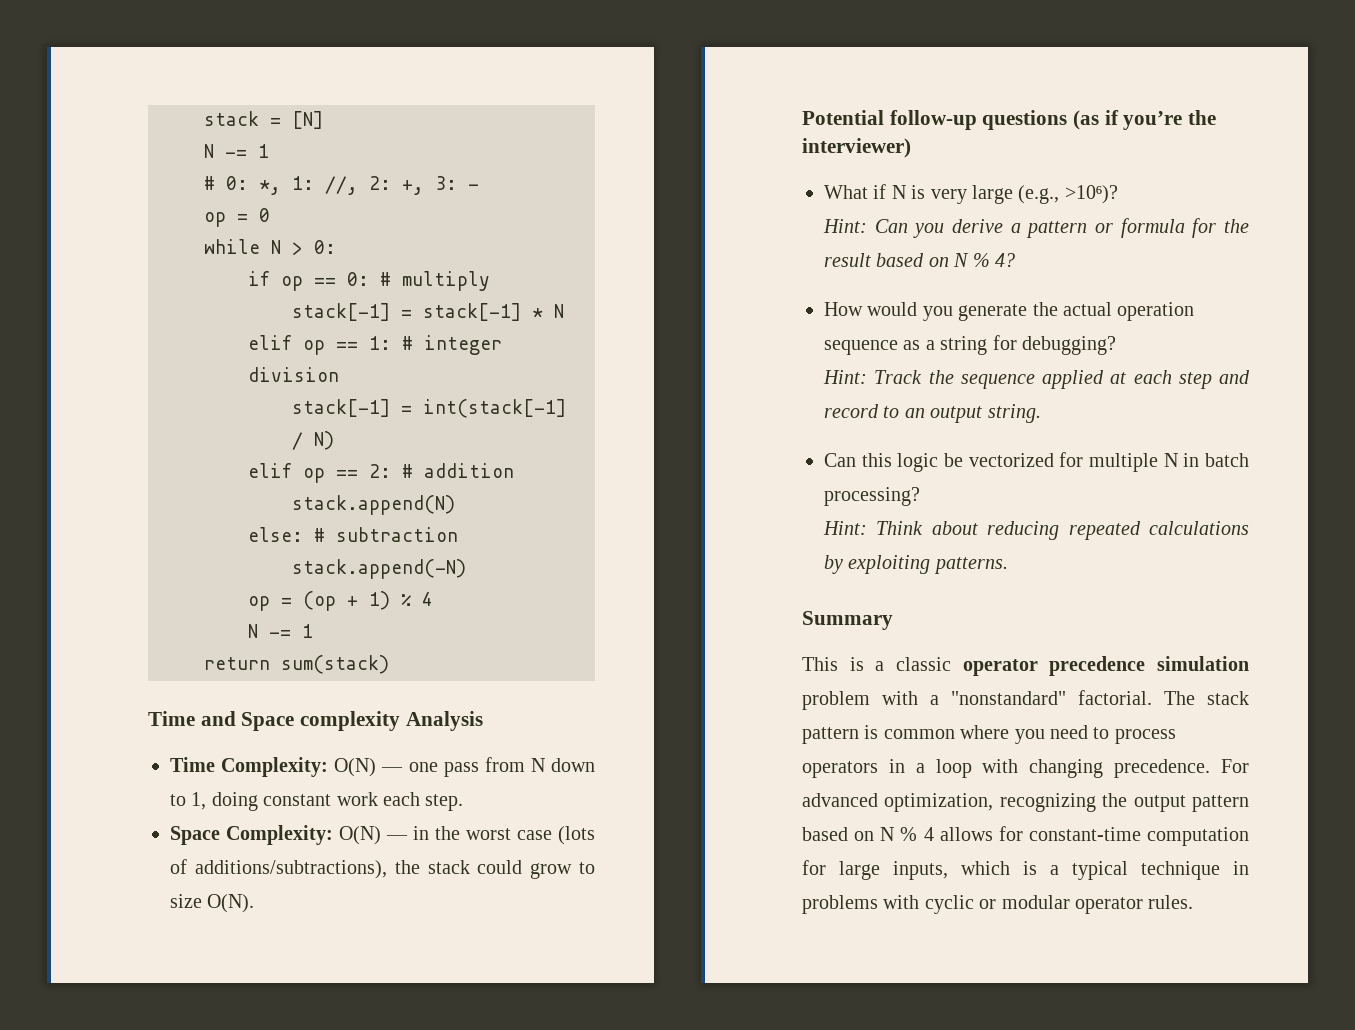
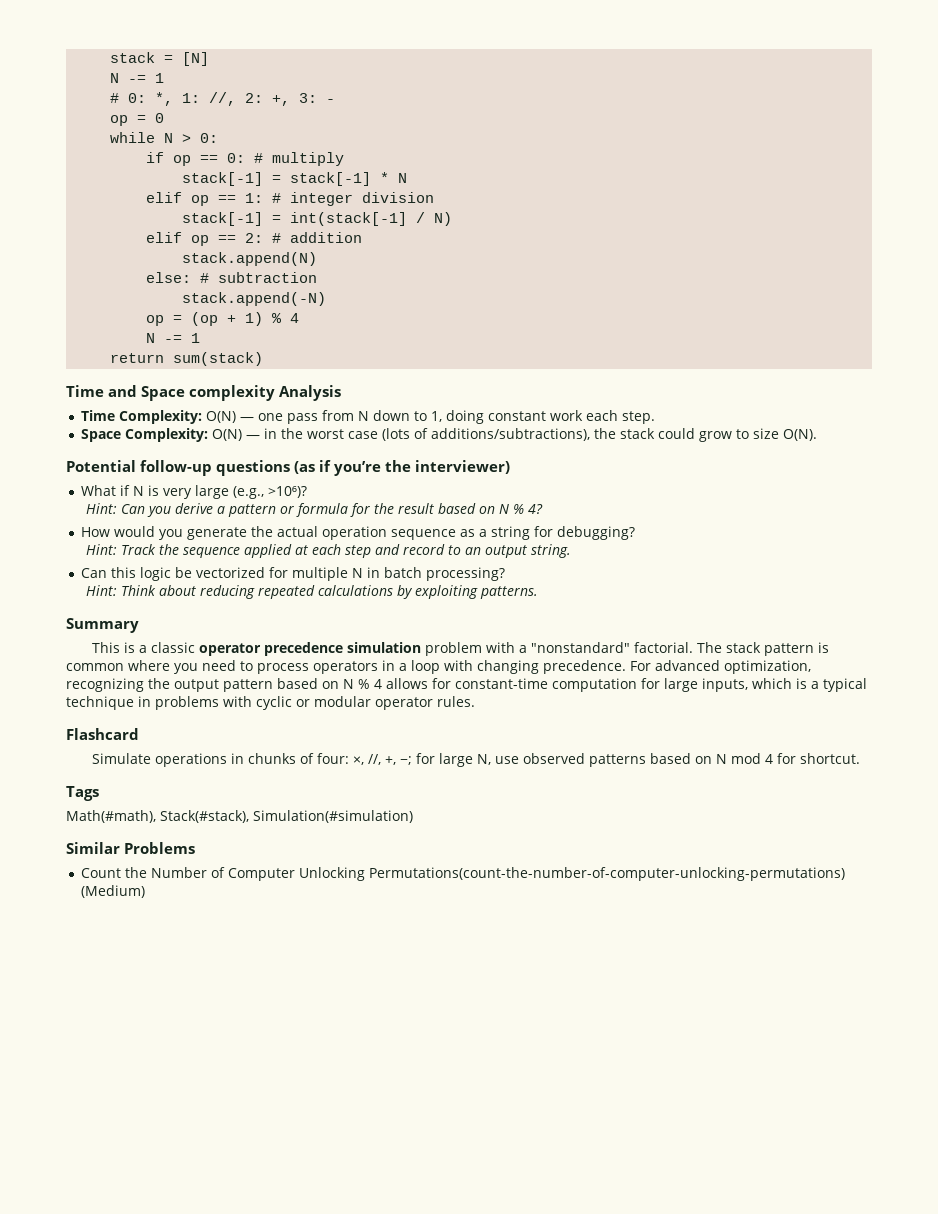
+ Flashcard
+ Simulate operations in chunks of four: ×, //, +, −; for large N, use observed patterns based on N mod 4 for shortcut.
+ Tags
+ Math(#math), Stack(#stack), Simulation(#simulation)
+ Similar Problems
+ Count the Number of Computer Unlocking Permutations(count-the-number-of-computer-unlocking-permutations) (Medium)

